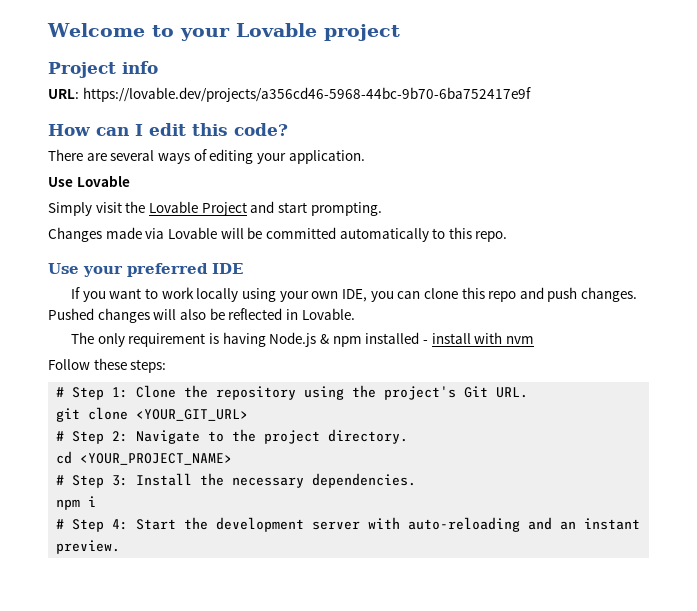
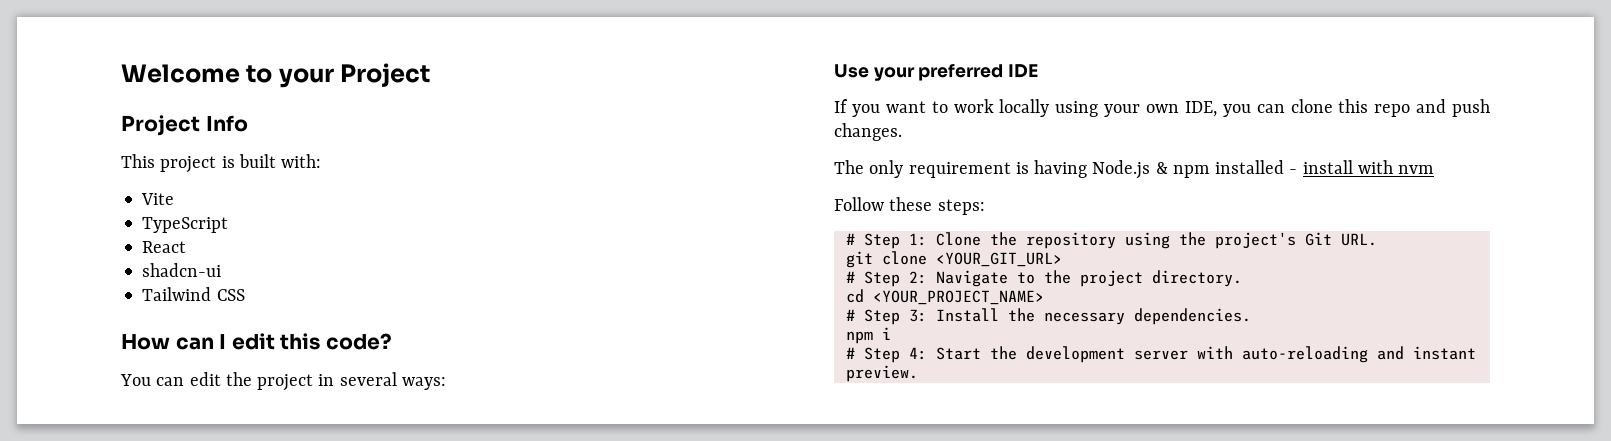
- Welcome to your Lovable project
- Project info
- URL: https://lovable.dev/projects/a356cd46-5968-44bc-9b70-6ba752417e9f
+ Welcome to your Project
+ Project Info
+ This project is built with:
+ Vite
+ TypeScript
+ React
+ shadcn-ui
+ Tailwind CSS
- There are several ways of editing your application.
- Use Lovable
- Simply visit the Lovable Project and start prompting.
- Changes made via Lovable will be committed automatically to this repo.
+ You can edit the project in several ways:
- Pushed changes will also be reflected in Lovable.
- # Step 4: Start the development server with auto-reloading and an instant preview.
+ # Step 4: Start the development server with auto-reloading and instant preview.

